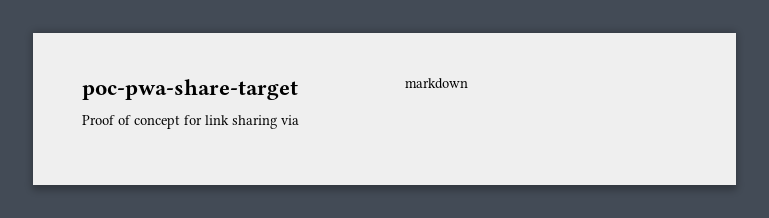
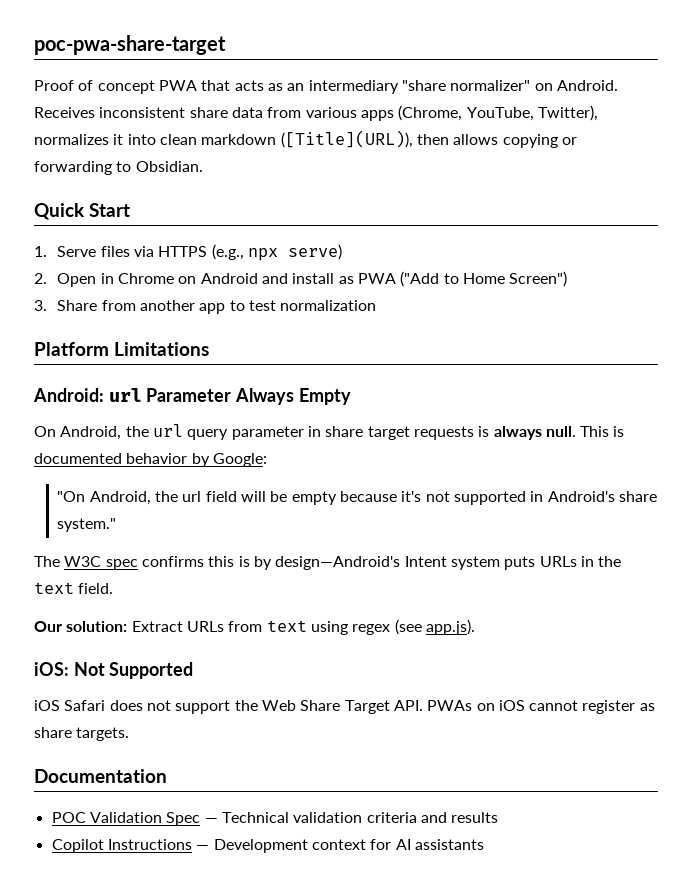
- Proof of concept for link sharing via markdown
+ Proof of concept PWA that acts as an intermediary "share normalizer" on Android. Receives inconsistent share data from various apps (Chrome, YouTube, Twitter), normalizes it into clean markdown ([Title](URL)), then allows copying or forwarding to Obsidian.
+ Quick Start
+ 1. Serve files via HTTPS (e.g., npx serve)
+ 2. Open in Chrome on Android and install as PWA ("Add to Home Screen")
+ 3. Share from another app to test normalization
+ Platform Limitations
+ Android: url Parameter Always Empty
+ On Android, the url query parameter in share target requests is always null. This is documented behavior by Google:
+ "On Android, the url field will be empty because it's not supported in Android's share system."
+ The W3C spec confirms this is by design—Android's Intent system puts URLs in the text field.
+ Our solution: Extract URLs from text using regex (see app.js).
+ iOS: Not Supported
+ iOS Safari does not support the Web Share Target API. PWAs on iOS cannot register as share targets.
+ Documentation
+ POC Validation Spec — Technical validation criteria and results
+ Copilot Instructions — Development context for AI assistants

